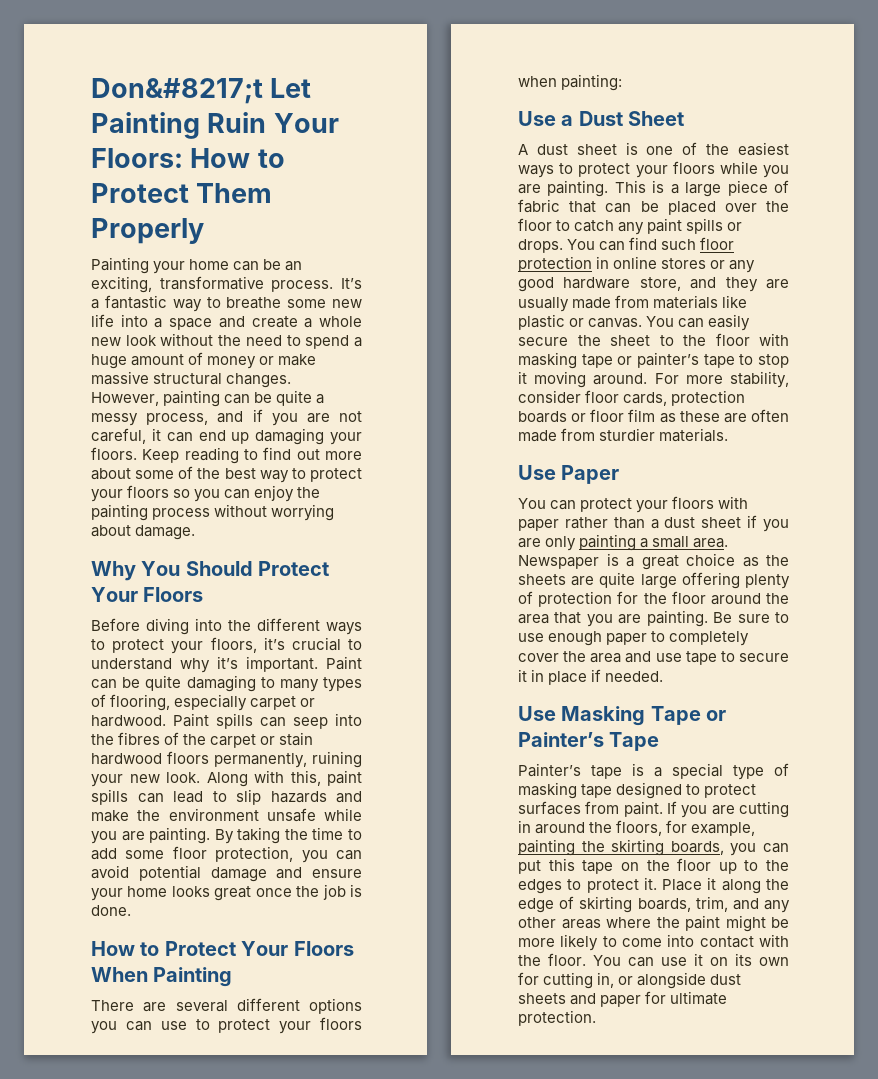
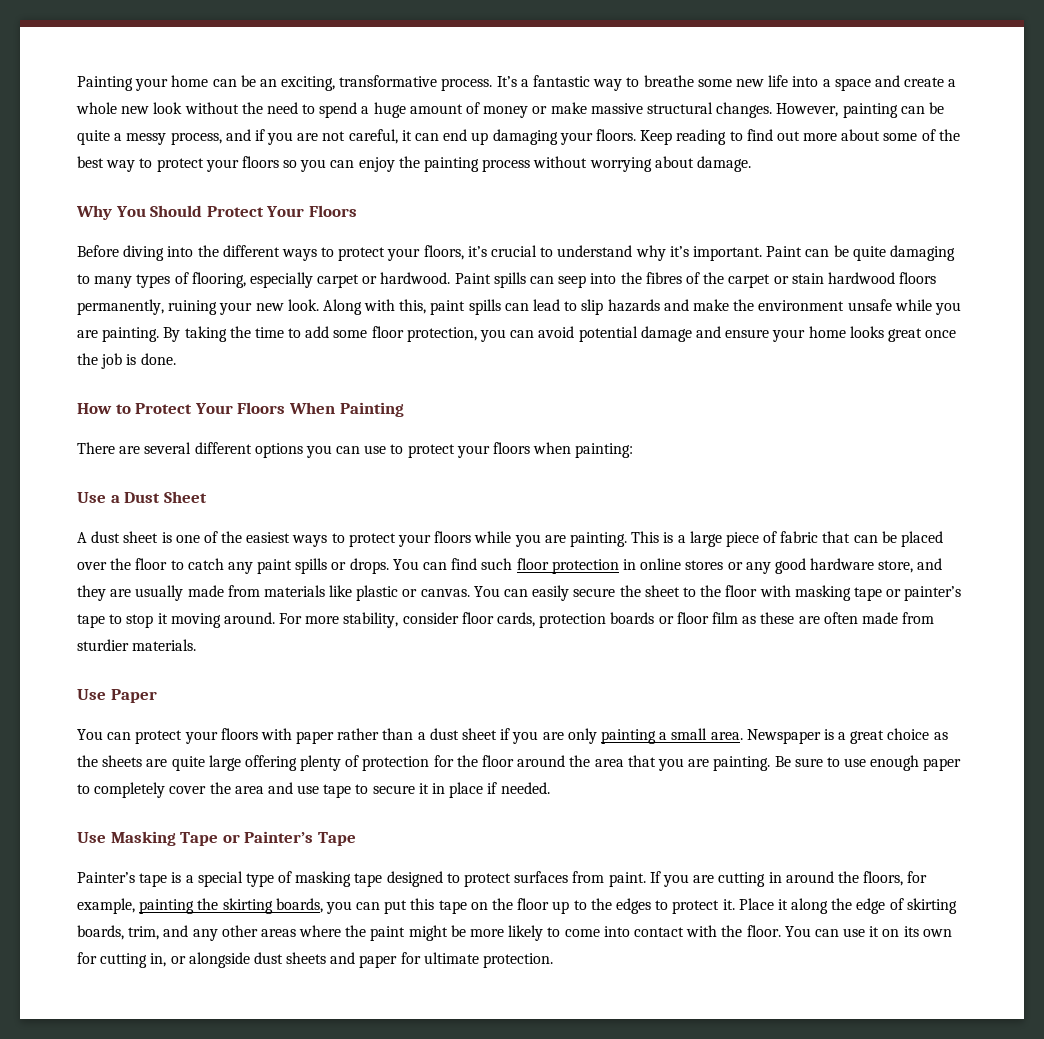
- Don&#8217;t Let Painting Ruin Your Floors: How to Protect Them Properly

